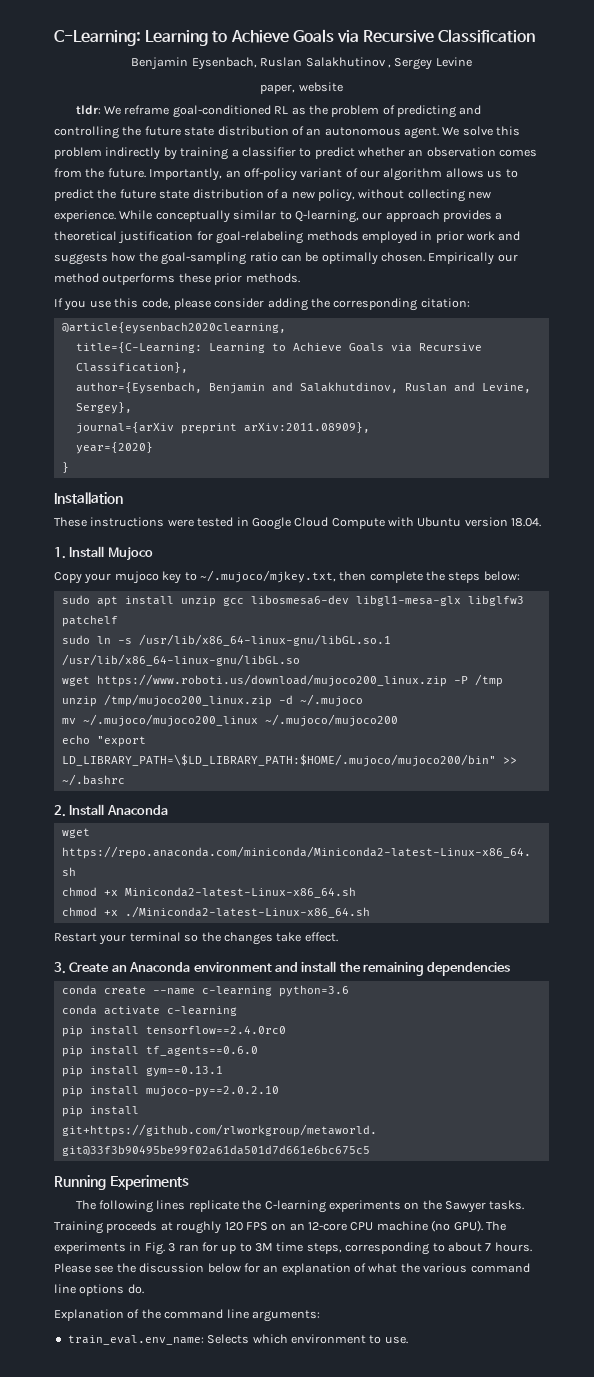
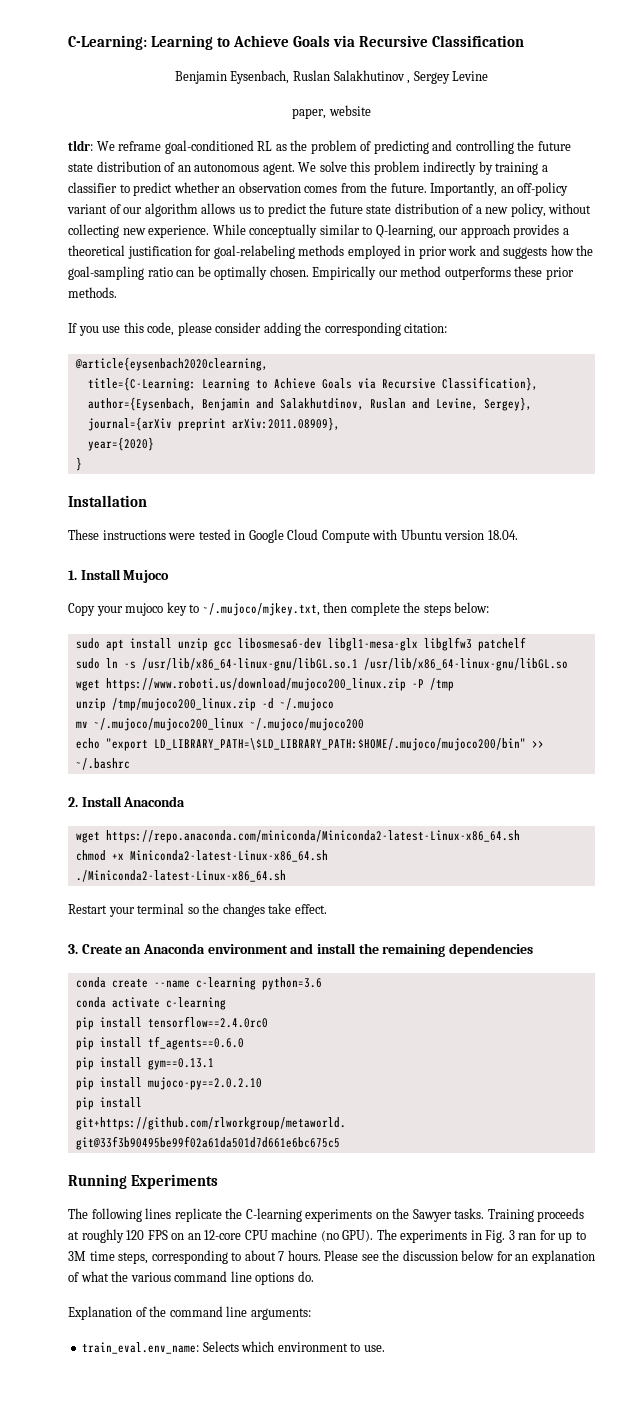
- chmod +x ./Miniconda2-latest-Linux-x86_64.sh
+ ./Miniconda2-latest-Linux-x86_64.sh

